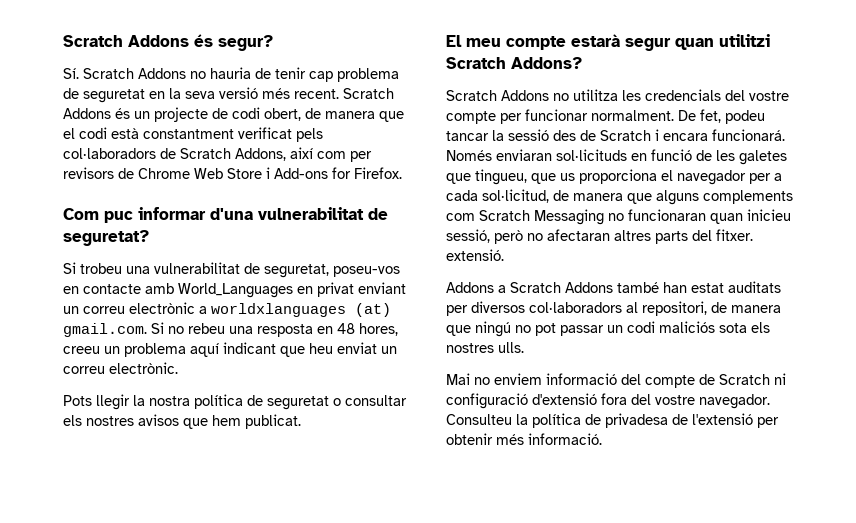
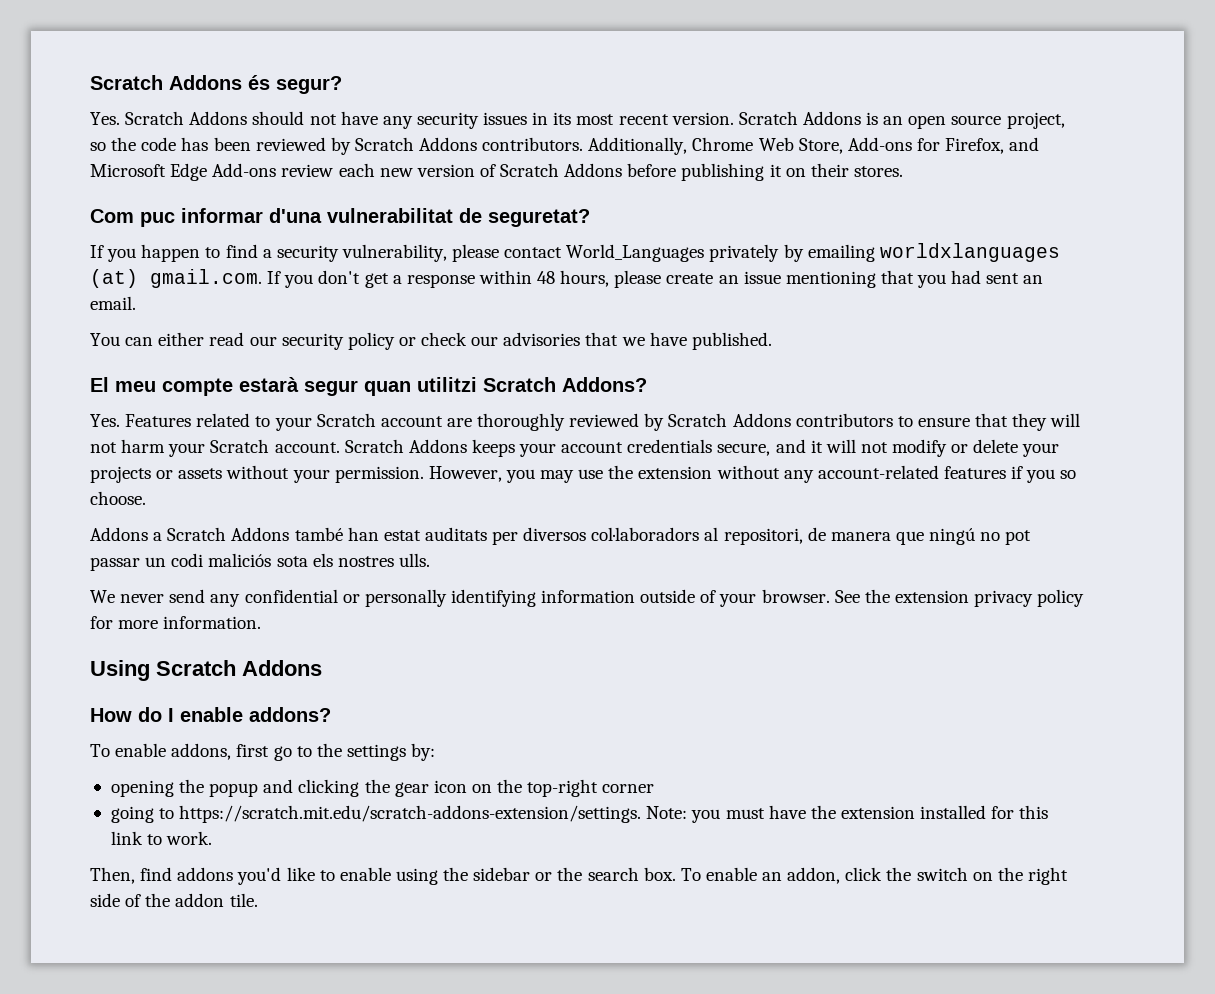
- Sí. Scratch Addons no hauria de tenir cap problema de seguretat en la seva versió més recent. Scratch Addons és un projecte de codi obert, de manera que el codi està constantment verificat pels col·laboradors de Scratch Addons, així com per revisors de Chrome Web Store i Add-ons for Firefox.
+ Yes. Scratch Addons should not have any security issues in its most recent version. Scratch Addons is an open source project, so the code has been reviewed by Scratch Addons contributors. Additionally, Chrome Web Store, Add-ons for Firefox, and Microsoft Edge Add-ons review each new version of Scratch Addons before publishing it on their stores.
- Si trobeu una vulnerabilitat de seguretat, poseu-vos en contacte amb World_Languages en privat enviant un correu electrònic a worldxlanguages (at) gmail.com. Si no rebeu una resposta en 48 hores, creeu un problema aquí indicant que heu enviat un correu electrònic.
- Pots llegir la nostra política de seguretat o consultar els nostres avisos que hem publicat.
+ If you happen to find a security vulnerability, please contact World_Languages privately by emailing worldxlanguages (at) gmail.com. If you don't get a response within 48 hours, please create an issue mentioning that you had sent an email.
+ You can either read our security policy or check our advisories that we have published.
- Scratch Addons no utilitza les credencials del vostre compte per funcionar normalment. De fet, podeu tancar la sessió des de Scratch i encara funcionará. Només enviaran sol·licituds en funció de les galetes que tingueu, que us proporciona el navegador per a cada sol·licitud, de manera que alguns complements com Scratch Messaging no funcionaran quan inicieu sessió, però no afectaran altres parts del fitxer. extensió.
+ Yes. Features related to your Scratch account are thoroughly reviewed by Scratch Addons contributors to ensure that they will not harm your Scratch account. Scratch Addons keeps your account credentials secure, and it will not modify or delete your projects or assets without your permission. However, you may use the extension without any account-related features if you so choose.
- Mai no enviem informació del compte de Scratch ni configuració d'extensió fora del vostre navegador. Consulteu la política de privadesa de l'extensió per obtenir més informació.
+ We never send any confidential or personally identifying information outside of your browser. See the extension privacy policy for more information.
+ Using Scratch Addons
+ How do I enable addons?
+ To enable addons, first go to the settings by:
+ opening the popup and clicking the gear icon on the top-right corner
+ going to https://scratch.mit.edu/scratch-addons-extension/settings. Note: you must have the extension installed for this link to work.
+ Then, find addons you'd like to enable using the sidebar or the search box. To enable an addon, click the switch on the right side of the addon tile.

